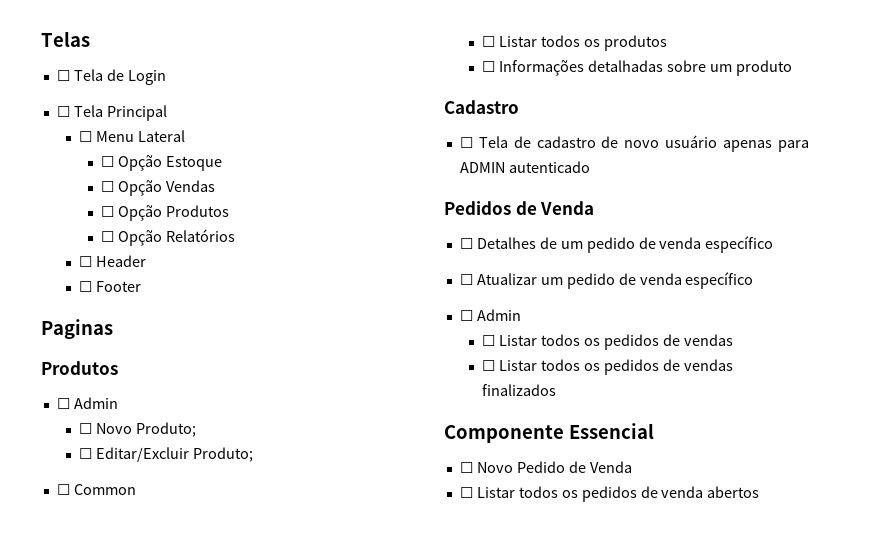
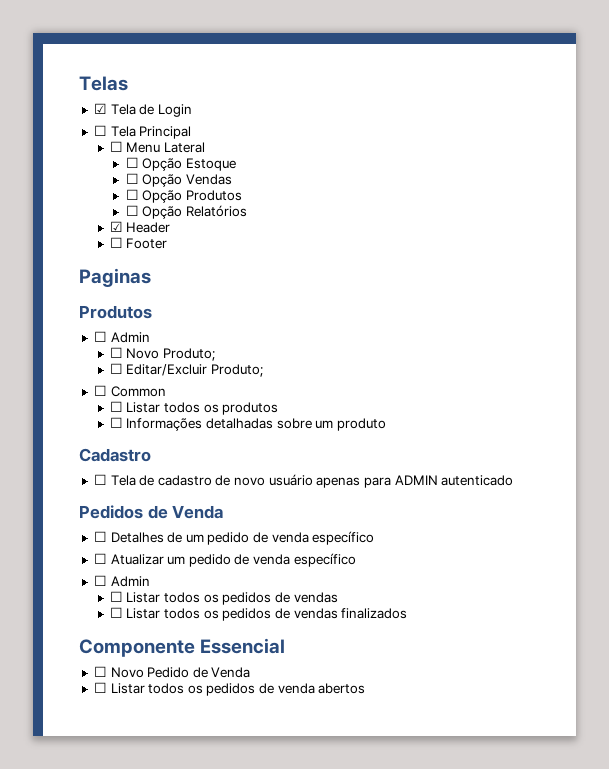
- ☐ Tela de Login
+ ☑ Tela de Login
- ☐ Header
+ ☑ Header

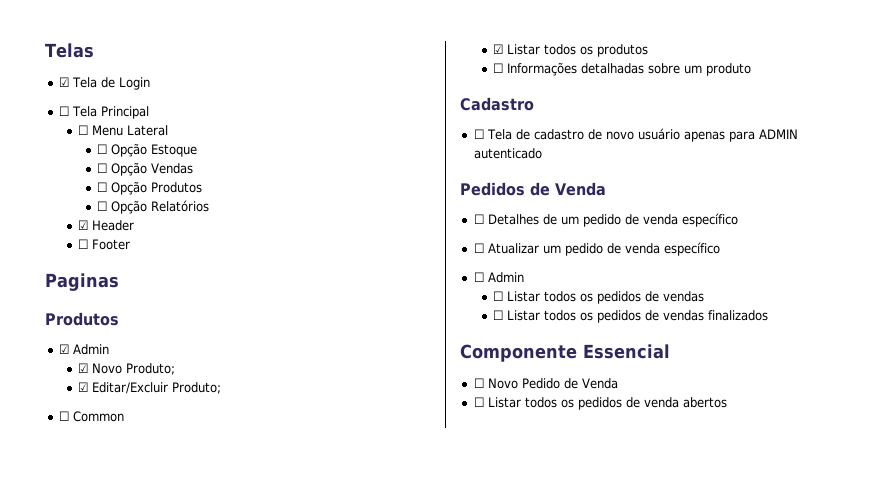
  Paginas
  Produtos
- ☐ Admin
- ☐ Novo Produto;
+ ☑ Admin
+ ☑ Novo Produto;
- ☐ Editar/Excluir Produto;
+ ☑ Editar/Excluir Produto;
- ☐ Listar todos os produtos
+ ☑ Listar todos os produtos

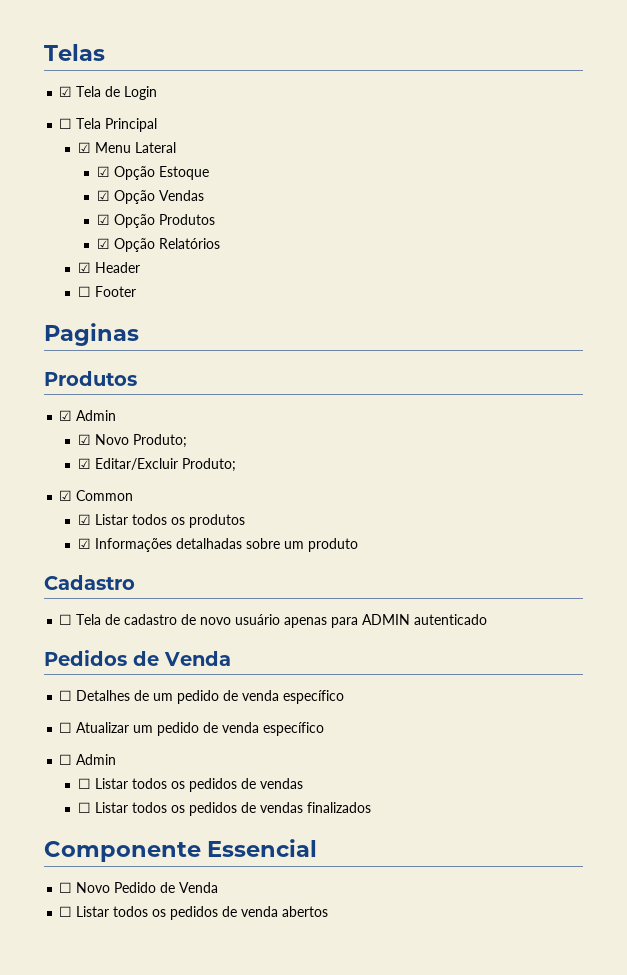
- ☐ Menu Lateral
+ ☑ Menu Lateral
- ☐ Opção Estoque
+ ☑ Opção Estoque
- ☐ Opção Vendas
+ ☑ Opção Vendas
- ☐ Opção Produtos
+ ☑ Opção Produtos
- ☐ Opção Relatórios
+ ☑ Opção Relatórios
- ☐ Common
+ ☑ Common
- ☐ Informações detalhadas sobre um produto
+ ☑ Informações detalhadas sobre um produto

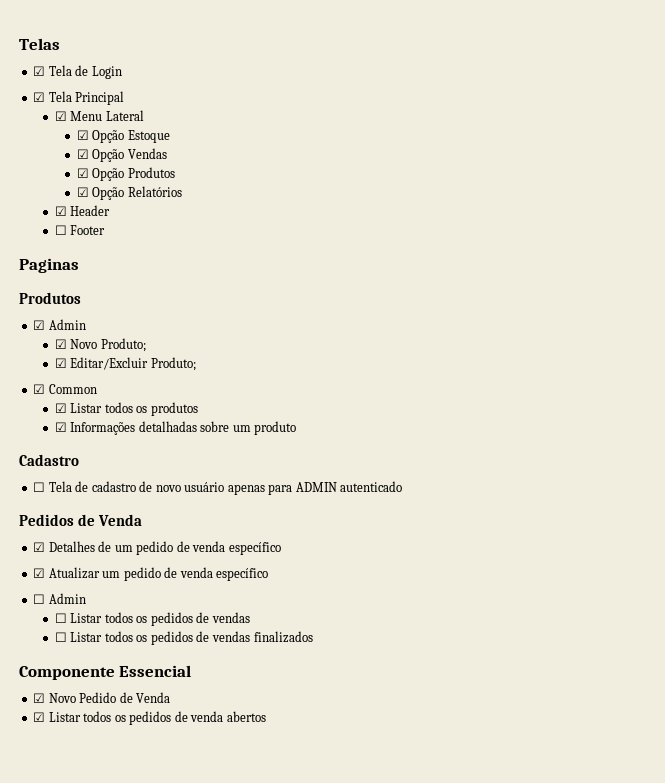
- ☐ Tela Principal
+ ☑ Tela Principal
- ☐ Detalhes de um pedido de venda específico
+ ☑ Detalhes de um pedido de venda específico
- ☐ Atualizar um pedido de venda específico
+ ☑ Atualizar um pedido de venda específico
- ☐ Novo Pedido de Venda
+ ☑ Novo Pedido de Venda
- ☐ Listar todos os pedidos de venda abertos
+ ☑ Listar todos os pedidos de venda abertos

